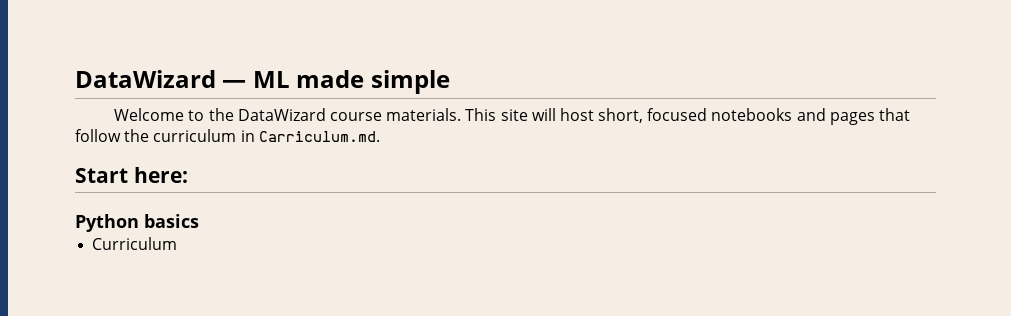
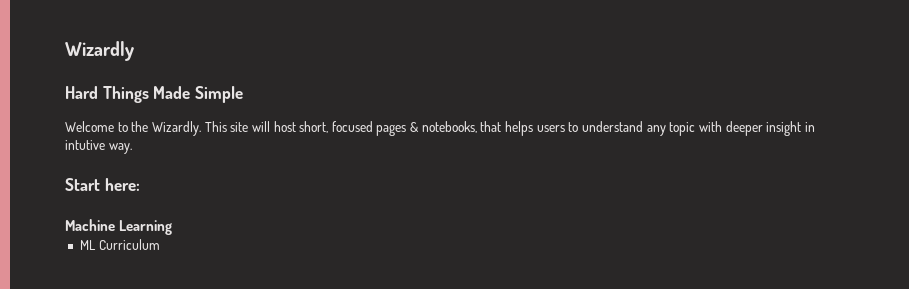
- DataWizard — ML made simple
+ Wizardly
+ Hard Things Made Simple
- Welcome to the DataWizard course materials.
+ Welcome to the Wizardly.
- This site will host short, focused notebooks and pages that follow the curriculum in Carriculum.md.
+ This site will host short, focused pages & notebooks, that helps users to understand any topic with deeper insight in intutive way.
- Python basics
- Curriculum
+ Machine Learning
+ ML Curriculum

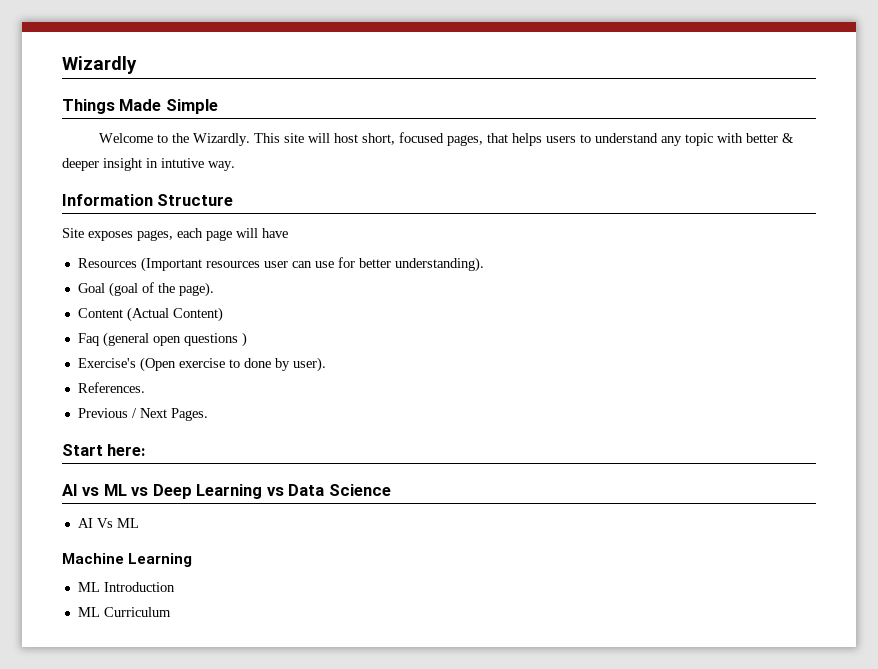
- Hard Things Made Simple
+ Things Made Simple
- This site will host short, focused pages & notebooks, that helps users to understand any topic with deeper insight in intutive way.
+ This site will host short, focused pages, that helps users to understand any topic with better & deeper insight in intutive way.
+ Information Structure
+ Site exposes pages, each page will have
+ Resources (Important resources user can use for better understanding).
+ Goal (goal of the page).
+ Content (Actual Content)
+ Faq (general open questions )
+ Exercise's (Open exercise to done by user).
+ References.
+ Previous / Next Pages.
  Start here:
+ AI vs ML vs Deep Learning vs Data Science
+ AI Vs ML
+ ML Introduction

